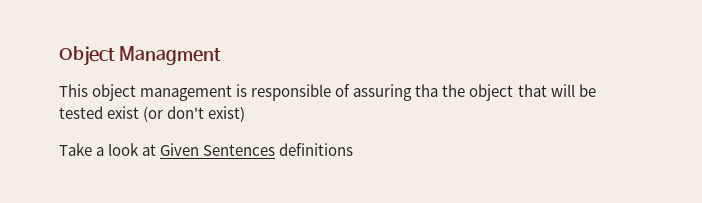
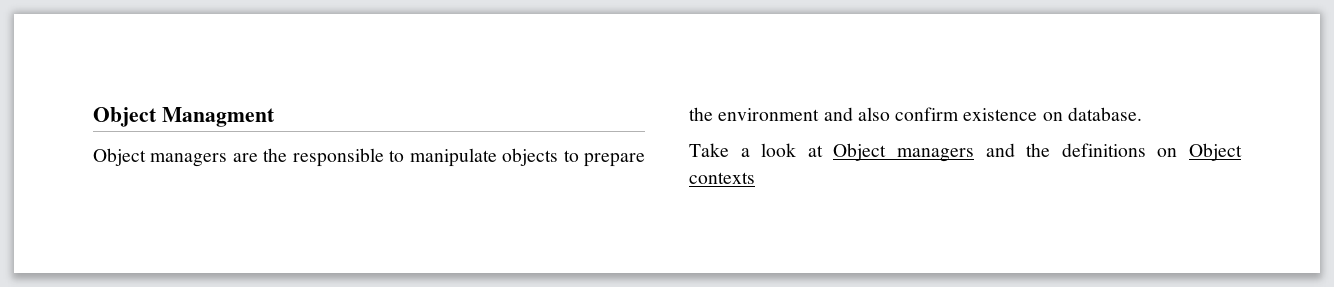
- This object management is responsible of assuring tha the object that will be tested exist (or don't exist)
- Take a look at Given Sentences definitions
+ Object managers are the responsible to manipulate objects to prepare the environment and also confirm existence on database.
+ Take a look at Object managers and the definitions on Object contexts

